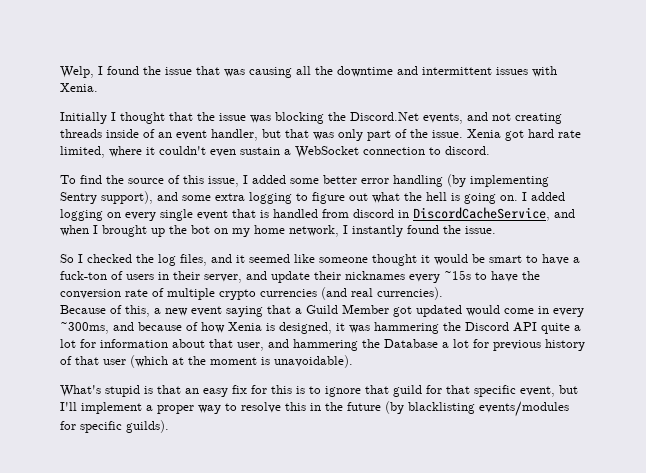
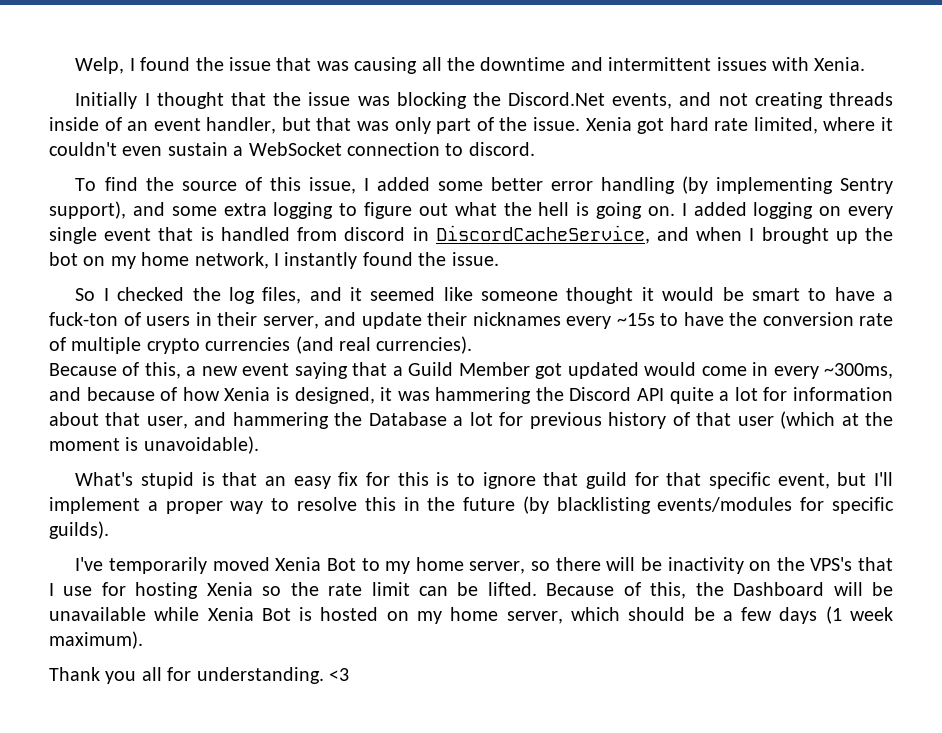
+ I've temporarily moved Xenia Bot to my home server, so there will be inactivity on the VPS's that I use for hosting Xenia so the rate limit can be lifted. Because of this, the Dashboard will be unavailable while Xenia Bot is hosted on my home server, which should be a few days (1 week maximum).
+ Thank you all for understanding. <3

